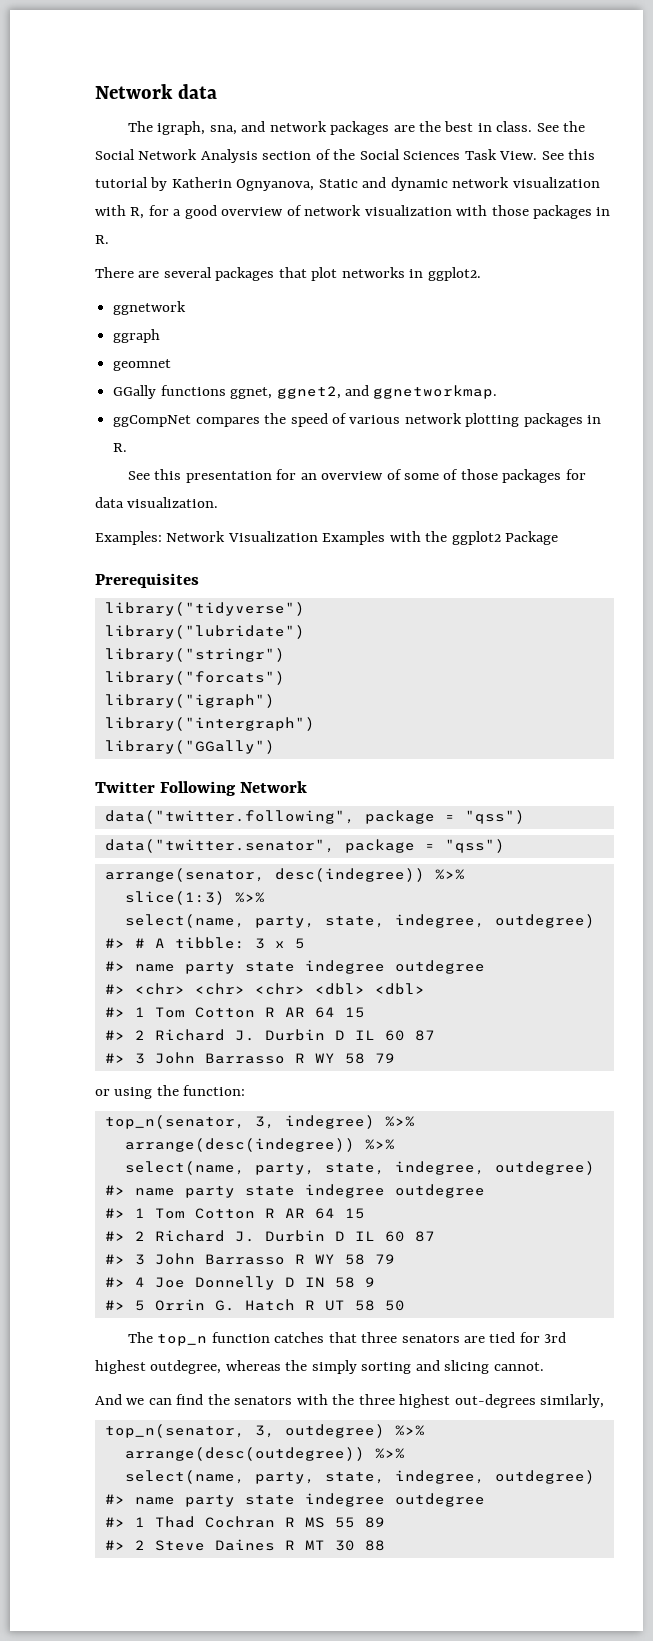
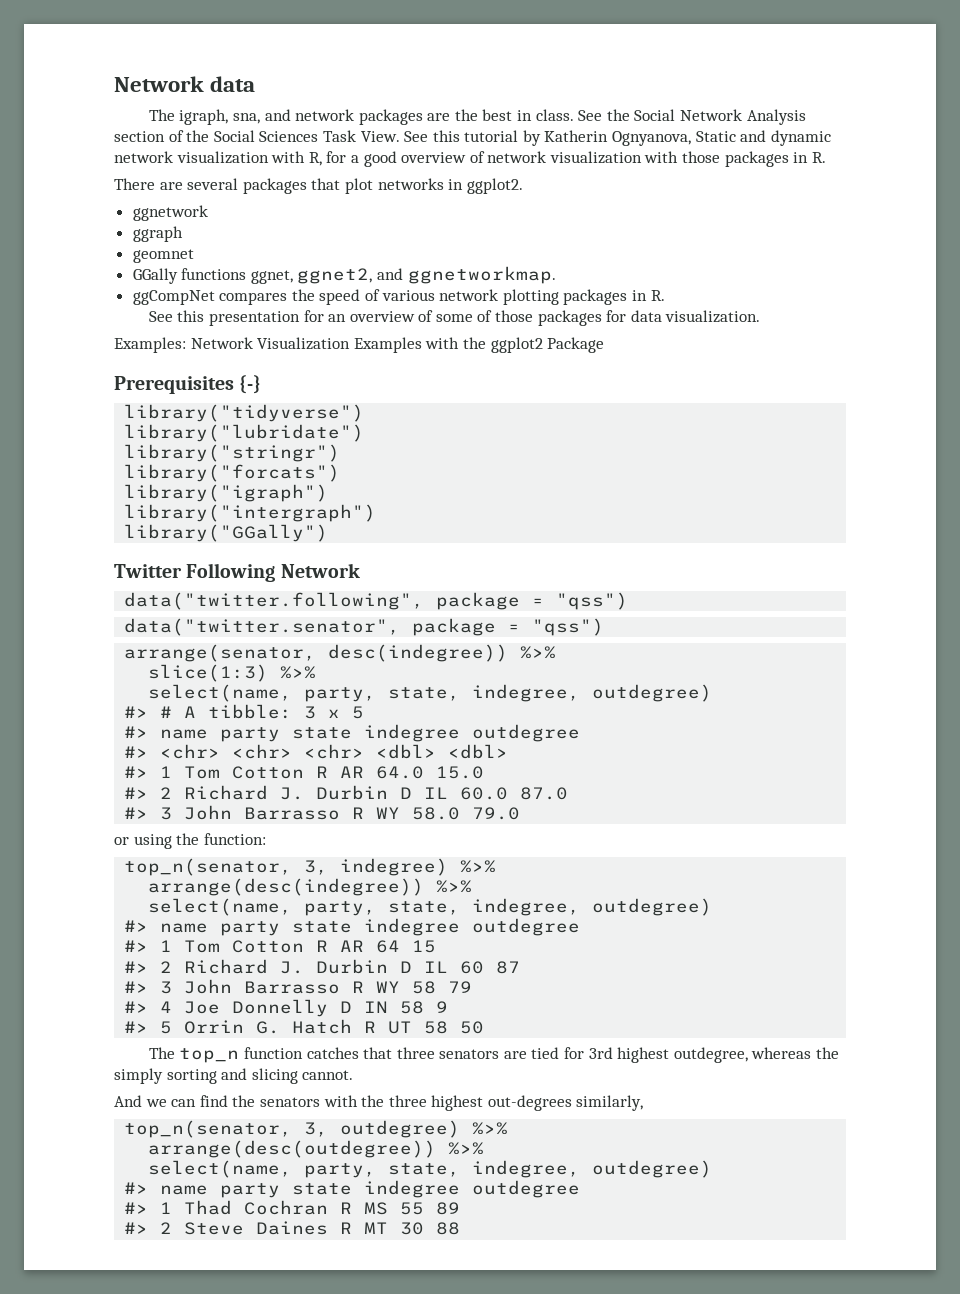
- Prerequisites
+ Prerequisites {-}
  #> <chr> <chr> <chr> <dbl> <dbl>
- #> 1 Tom Cotton R AR 64 15
- #> 2 Richard J. Durbin D IL 60 87
- #> 3 John Barrasso R WY 58 79
+ #> 1 Tom Cotton R AR 64.0 15.0
+ #> 2 Richard J. Durbin D IL 60.0 87.0
+ #> 3 John Barrasso R WY 58.0 79.0

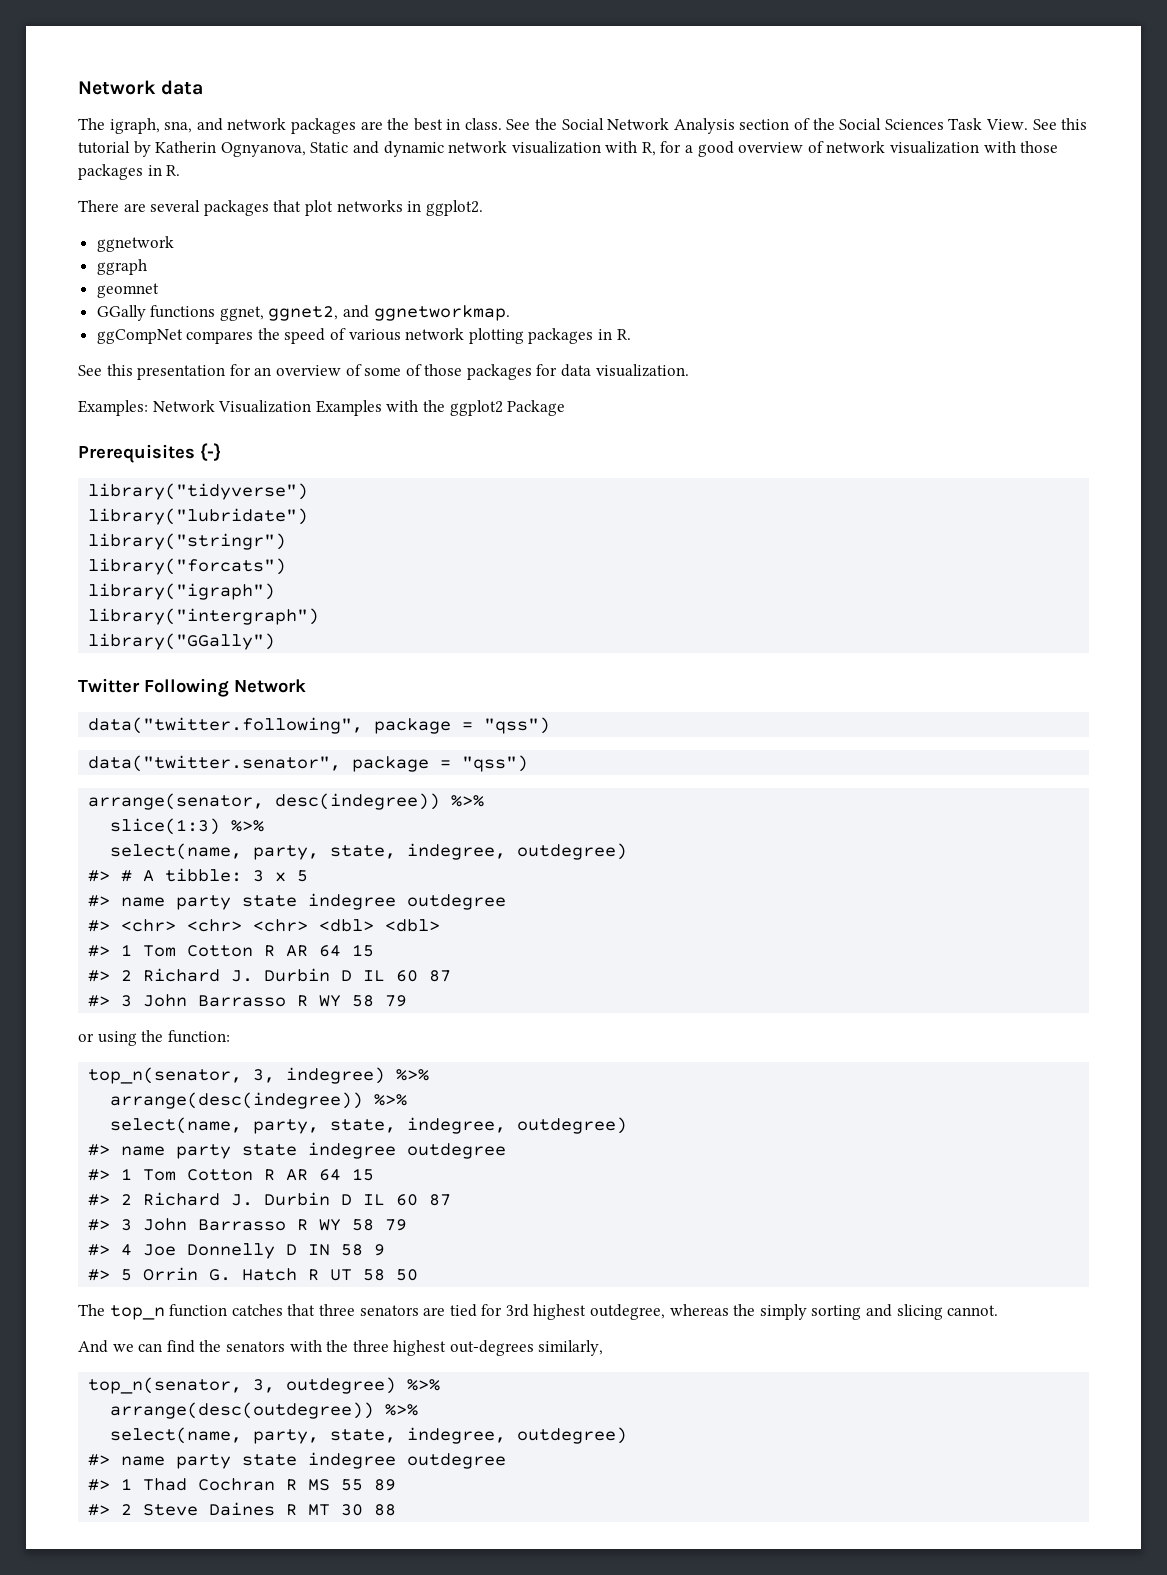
  #> <chr> <chr> <chr> <dbl> <dbl>
- #> 1 Tom Cotton R AR 64.0 15.0
- #> 2 Richard J. Durbin D IL 60.0 87.0
- #> 3 John Barrasso R WY 58.0 79.0
+ #> 1 Tom Cotton R AR 64 15
+ #> 2 Richard J. Durbin D IL 60 87
+ #> 3 John Barrasso R WY 58 79

